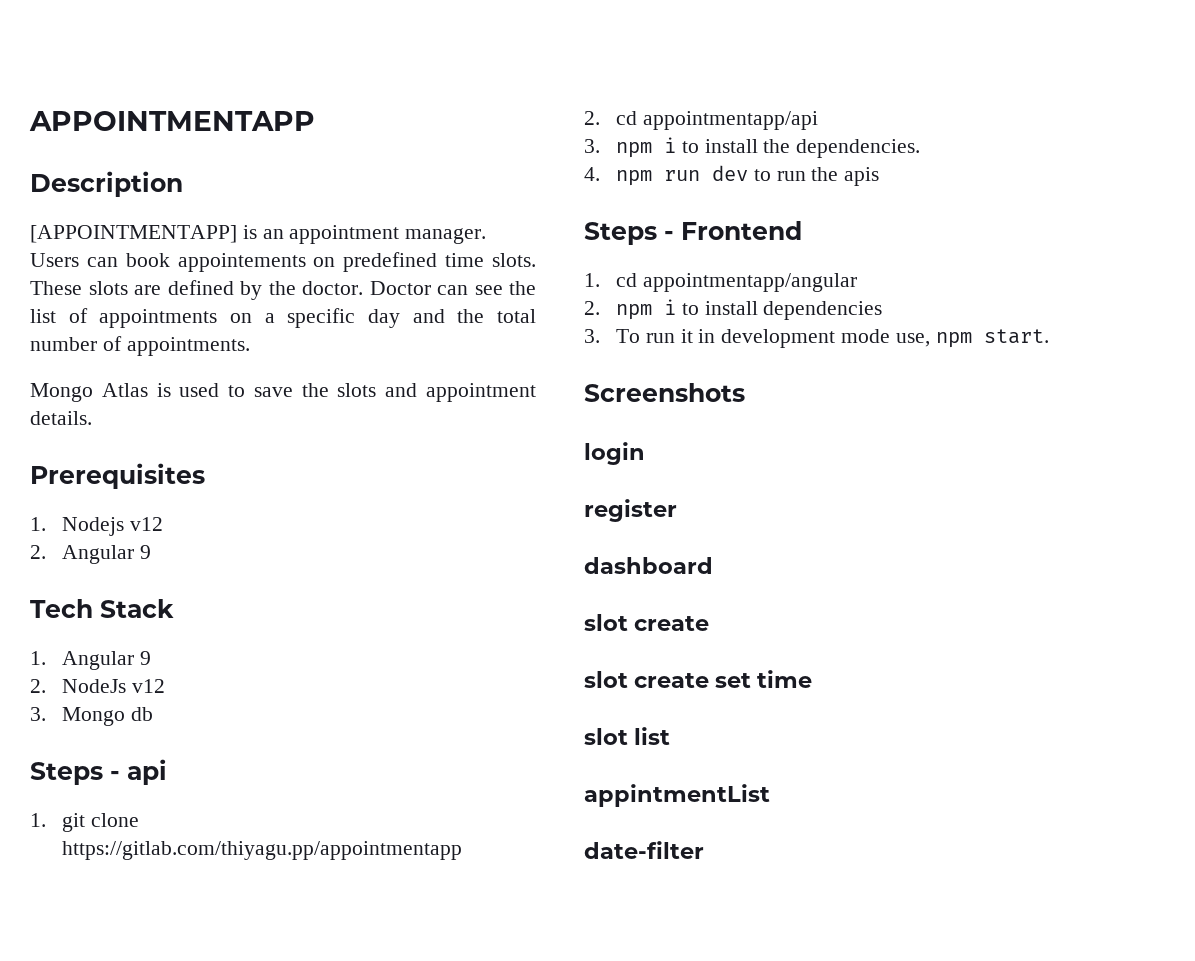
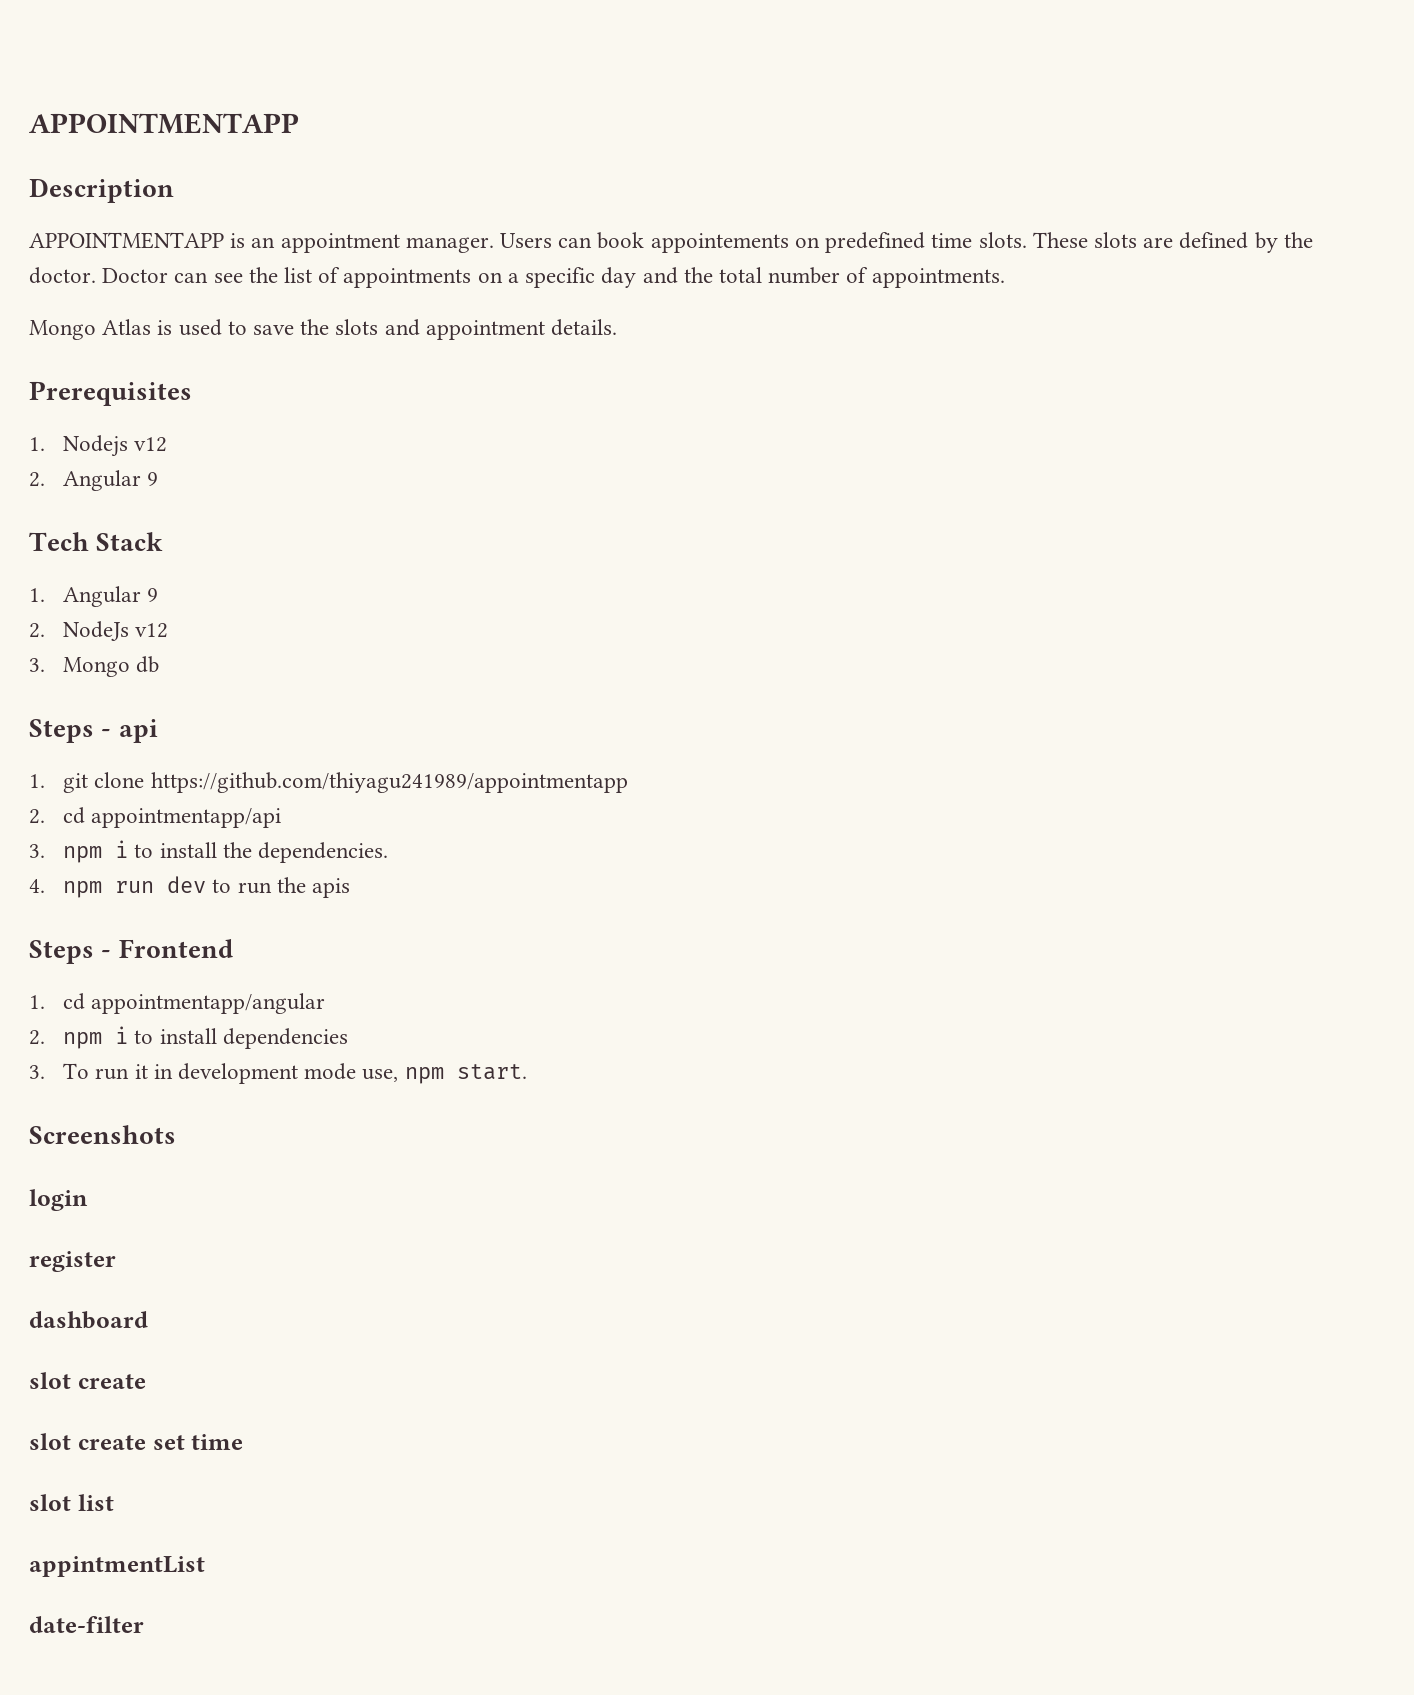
- [APPOINTMENTAPP] is an appointment manager.
+ APPOINTMENTAPP is an appointment manager.
- 1. git clone https://gitlab.com/thiyagu.pp/appointmentapp
+ 1. git clone https://github.com/thiyagu241989/appointmentapp

